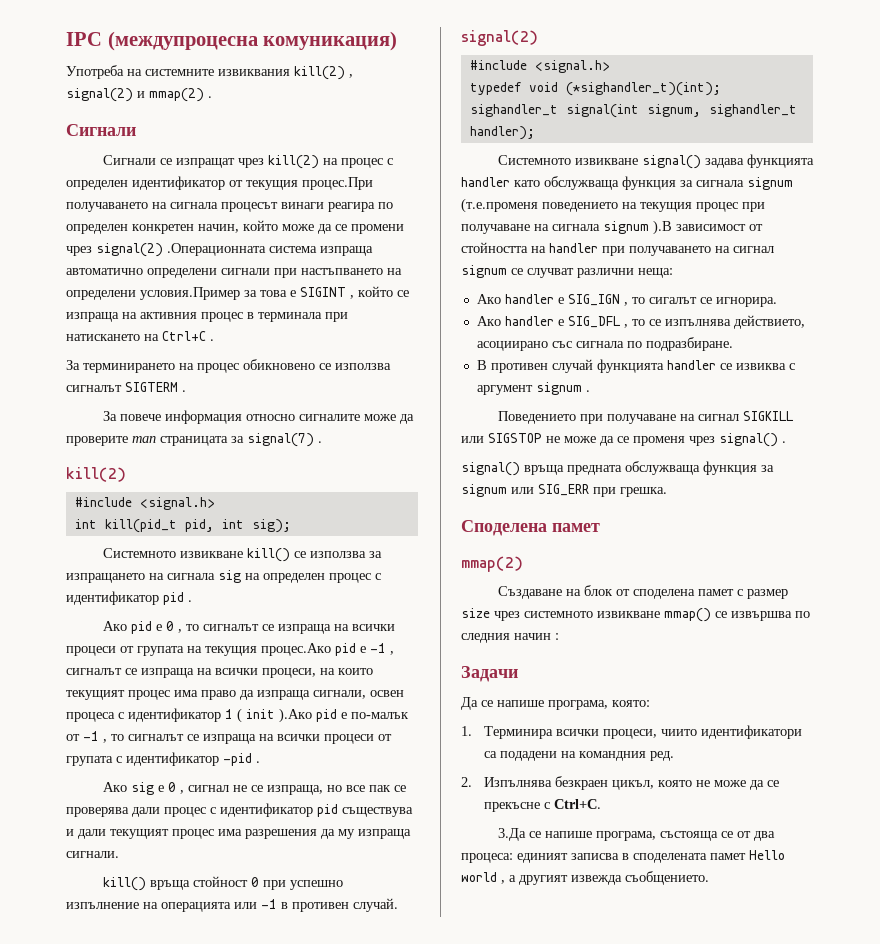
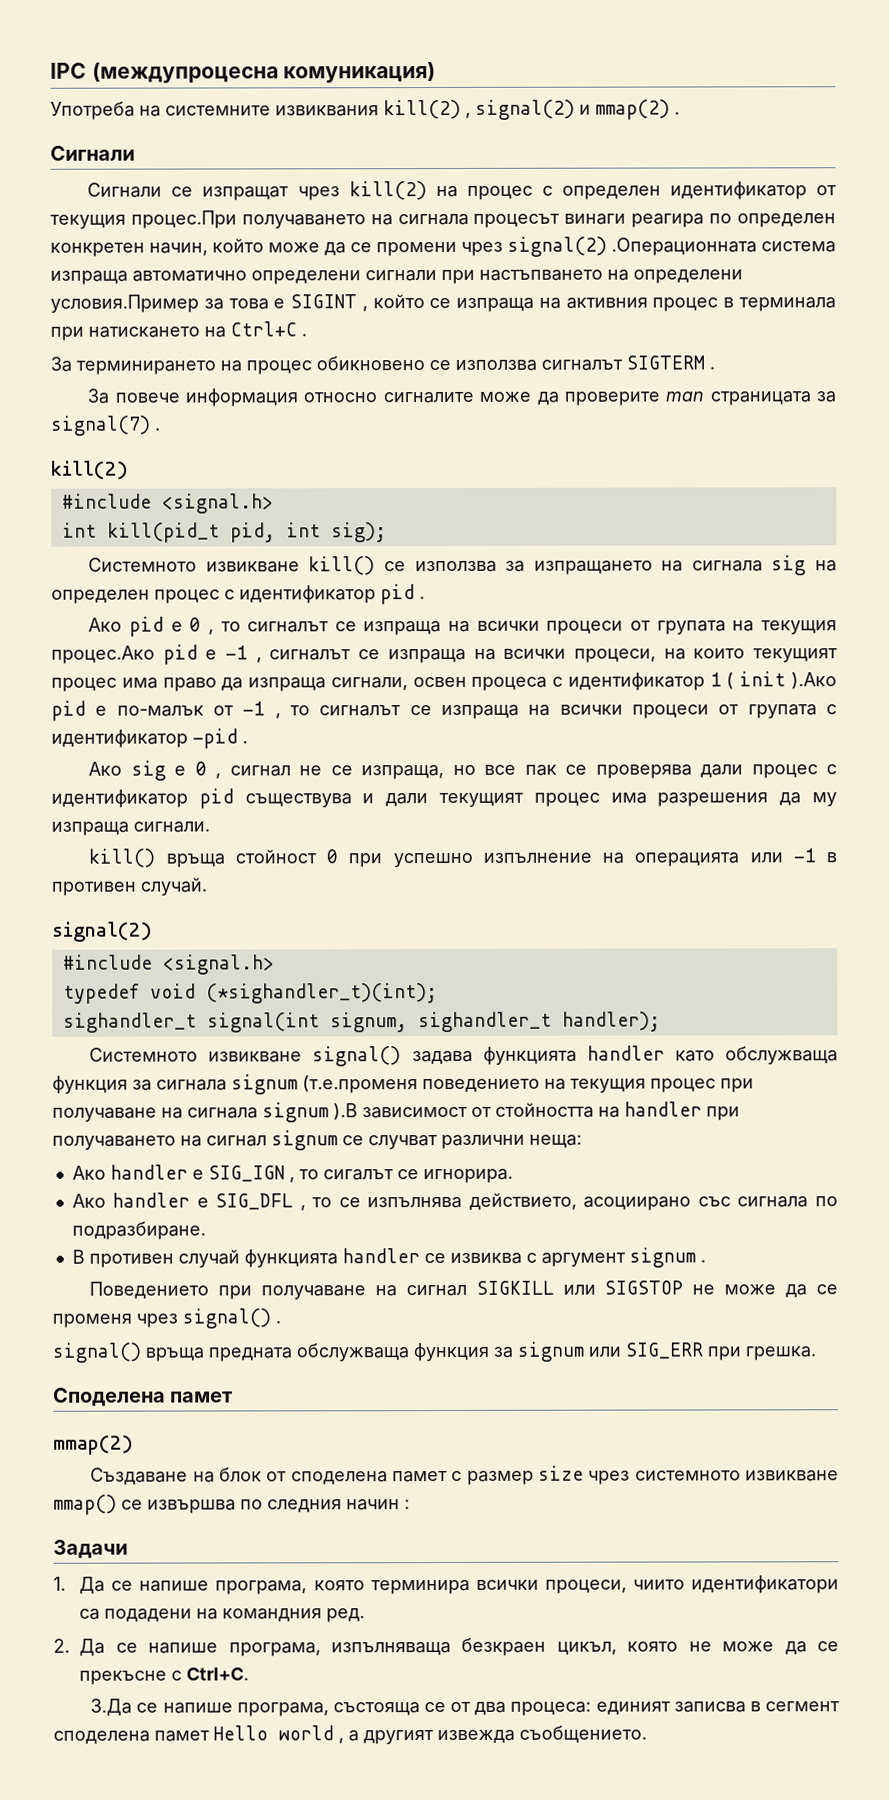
- Да се напише програма, която:
- 1. Терминира всички процеси, чиито идентификатори са подадени на командния ред.
+ 1. Да се напише програма, която терминира всички процеси, чиито идентификатори са подадени на командния ред.
- 2. Изпълнява безкраен цикъл, която не може да се прекъсне с Ctrl+C.
+ 2. Да се напише програма, изпълняваща безкраен цикъл, която не може да се прекъсне с Ctrl+C.
- 3.Да се напише програма, състояща се от два процеса: единият записва в споделената памет Hello world , а другият извежда съобщението.
+ 3.Да се напише програма, състояща се от два процеса: единият записва в сегмент споделена памет Hello world , а другият извежда съобщението.

